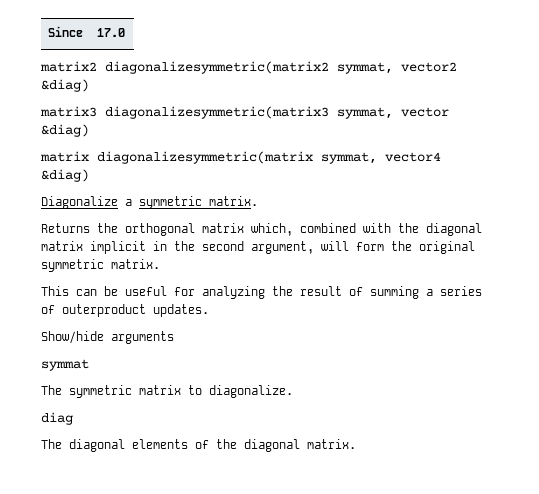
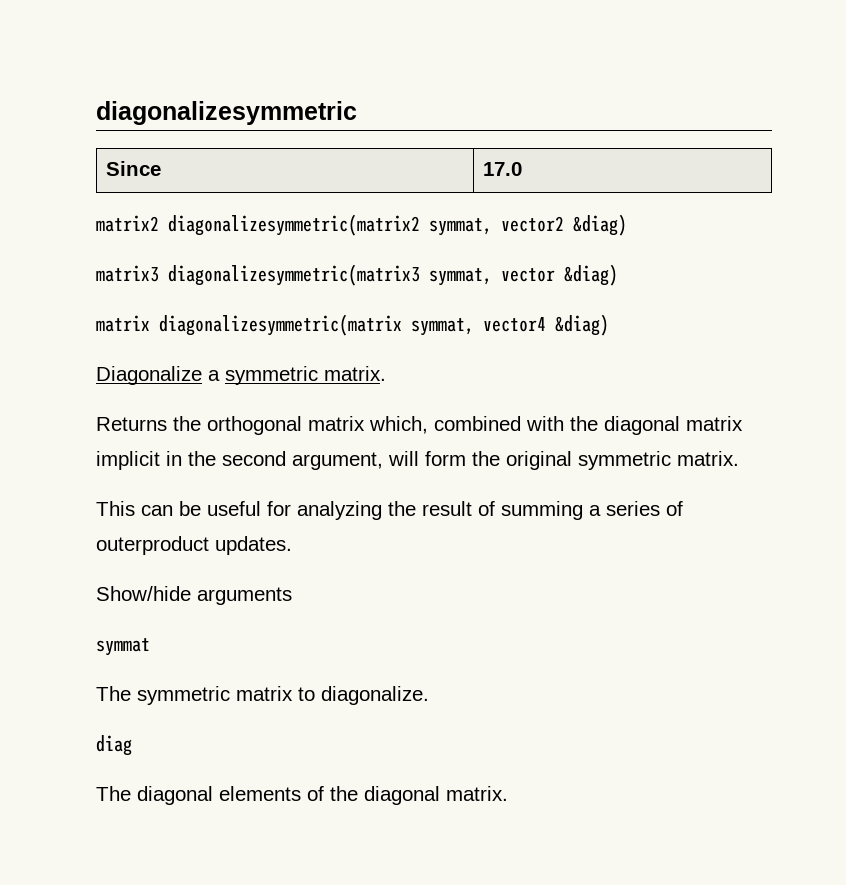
+ diagonalizesymmetric

